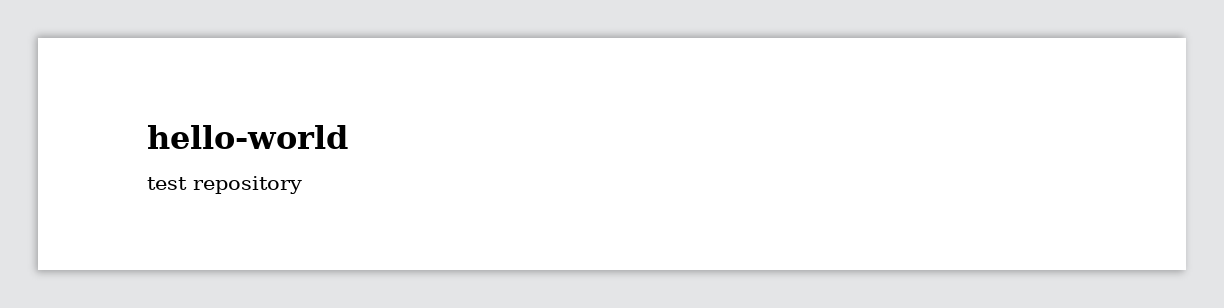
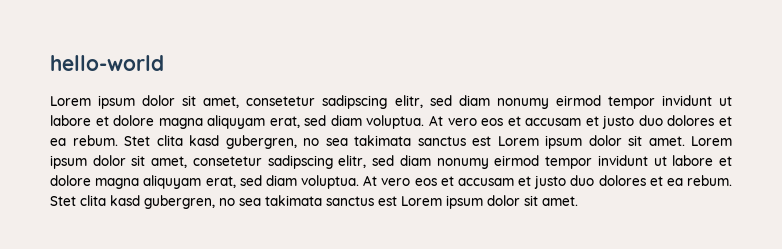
- test repository
+ Lorem ipsum dolor sit amet, consetetur sadipscing elitr, sed diam nonumy eirmod tempor invidunt ut labore et dolore magna aliquyam erat, sed diam voluptua. At vero eos et accusam et justo duo dolores et ea rebum. Stet clita kasd gubergren, no sea takimata sanctus est Lorem ipsum dolor sit amet. Lorem ipsum dolor sit amet, consetetur sadipscing elitr, sed diam nonumy eirmod tempor invidunt ut labore et dolore magna aliquyam erat, sed diam voluptua. At vero eos et accusam et justo duo dolores et ea rebum. Stet clita kasd gubergren, no sea takimata sanctus est Lorem ipsum dolor sit amet.

